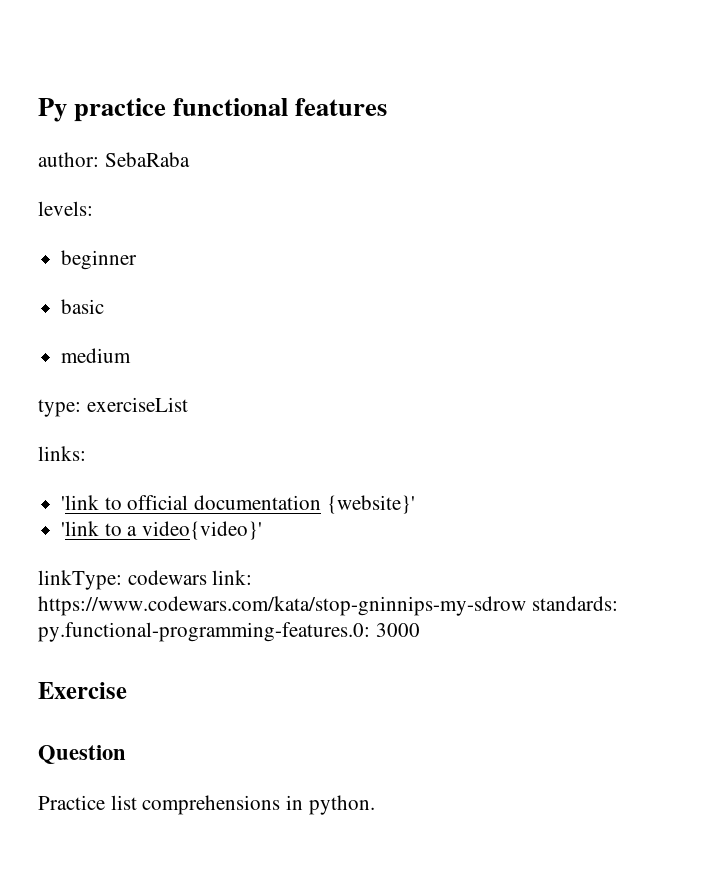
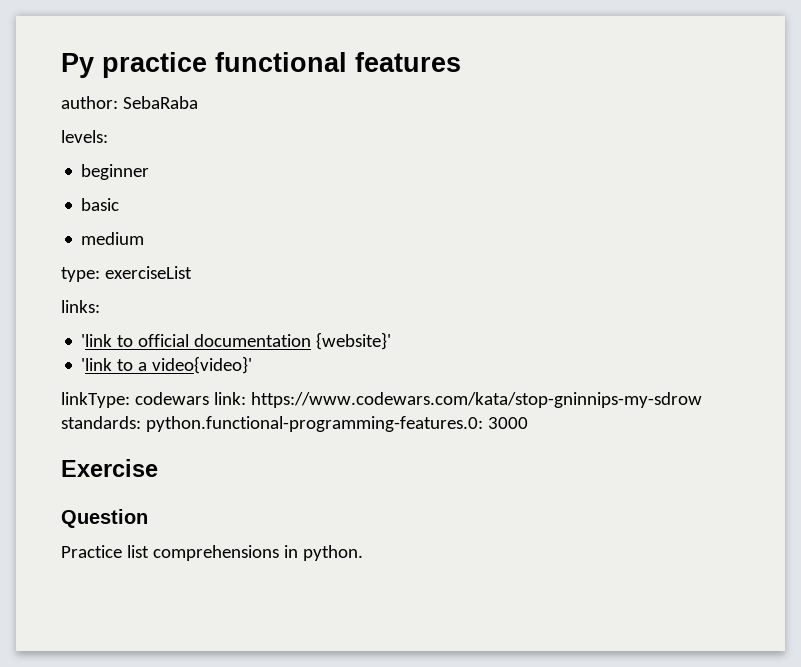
- linkType: codewars link: https://www.codewars.com/kata/stop-gninnips-my-sdrow standards: py.functional-programming-features.0: 3000
+ linkType: codewars link: https://www.codewars.com/kata/stop-gninnips-my-sdrow standards: python.functional-programming-features.0: 3000

